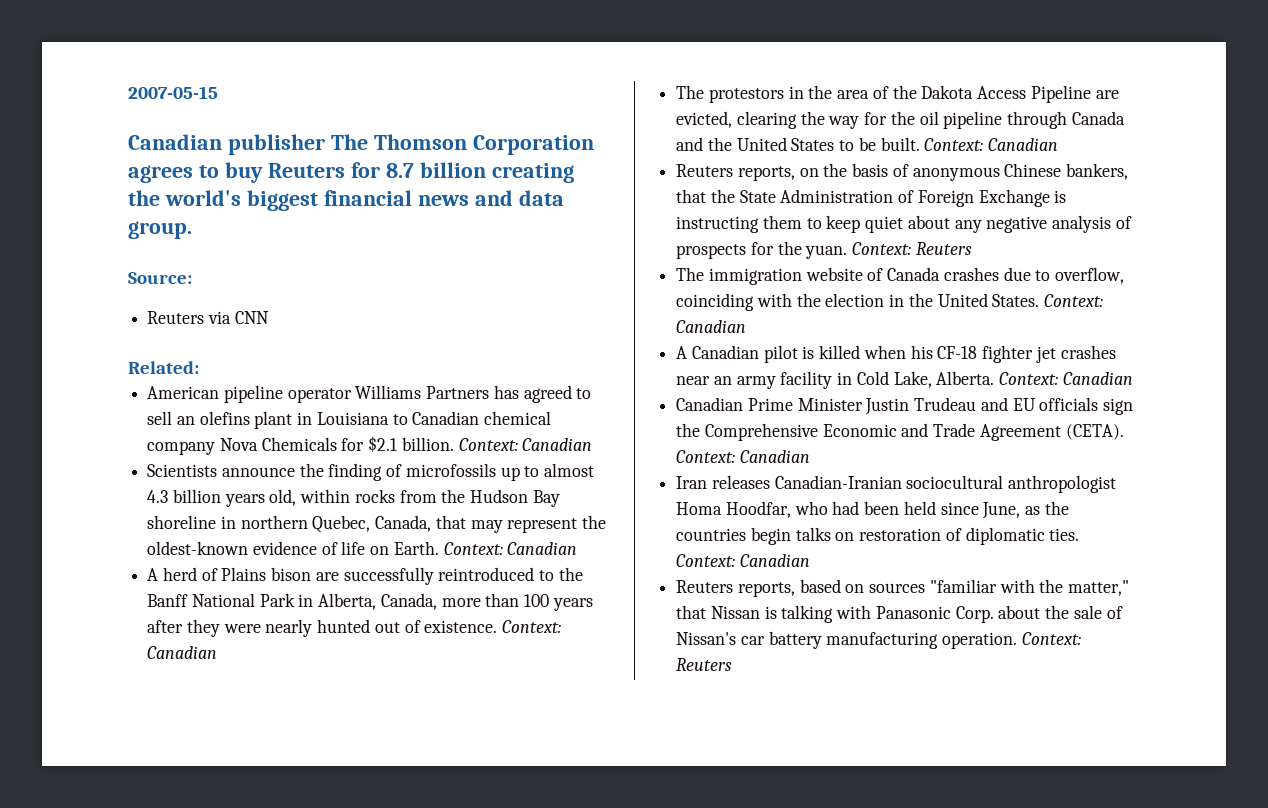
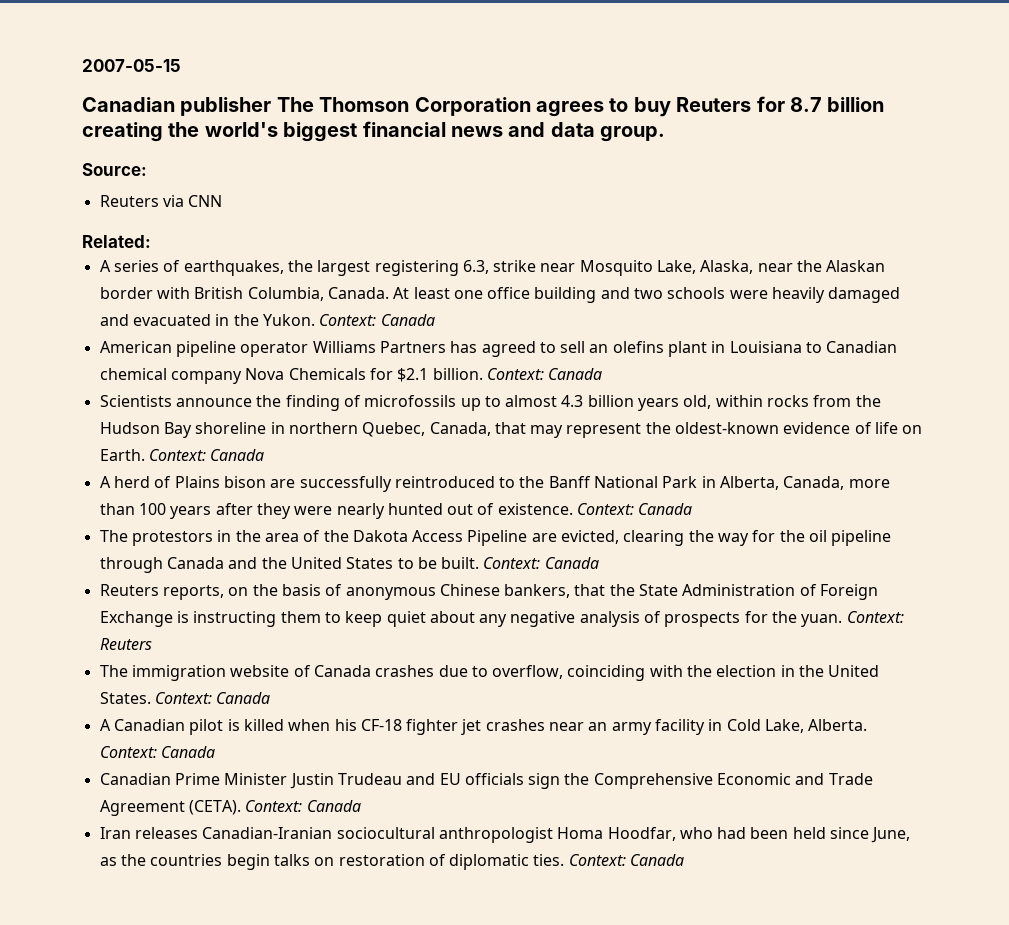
+ A series of earthquakes, the largest registering 6.3, strike near Mosquito Lake, Alaska, near the Alaskan border with British Columbia, Canada. At least one office building and two schools were heavily damaged and evacuated in the Yukon. Context: Canada
- American pipeline operator Williams Partners has agreed to sell an olefins plant in Louisiana to Canadian chemical company Nova Chemicals for $2.1 billion. Context: Canadian
+ American pipeline operator Williams Partners has agreed to sell an olefins plant in Louisiana to Canadian chemical company Nova Chemicals for $2.1 billion. Context: Canada
- Scientists announce the finding of microfossils up to almost 4.3 billion years old, within rocks from the Hudson Bay shoreline in northern Quebec, Canada, that may represent the oldest-known evidence of life on Earth. Context: Canadian
+ Scientists announce the finding of microfossils up to almost 4.3 billion years old, within rocks from the Hudson Bay shoreline in northern Quebec, Canada, that may represent the oldest-known evidence of life on Earth. Context: Canada
- A herd of Plains bison are successfully reintroduced to the Banff National Park in Alberta, Canada, more than 100 years after they were nearly hunted out of existence. Context: Canadian
+ A herd of Plains bison are successfully reintroduced to the Banff National Park in Alberta, Canada, more than 100 years after they were nearly hunted out of existence. Context: Canada
- The protestors in the area of the Dakota Access Pipeline are evicted, clearing the way for the oil pipeline through Canada and the United States to be built. Context: Canadian
+ The protestors in the area of the Dakota Access Pipeline are evicted, clearing the way for the oil pipeline through Canada and the United States to be built. Context: Canada
- The immigration website of Canada crashes due to overflow, coinciding with the election in the United States. Context: Canadian
+ The immigration website of Canada crashes due to overflow, coinciding with the election in the United States. Context: Canada
- A Canadian pilot is killed when his CF-18 fighter jet crashes near an army facility in Cold Lake, Alberta. Context: Canadian
+ A Canadian pilot is killed when his CF-18 fighter jet crashes near an army facility in Cold Lake, Alberta. Context: Canada
- Canadian Prime Minister Justin Trudeau and EU officials sign the Comprehensive Economic and Trade Agreement (CETA). Context: Canadian
+ Canadian Prime Minister Justin Trudeau and EU officials sign the Comprehensive Economic and Trade Agreement (CETA). Context: Canada
- Iran releases Canadian-Iranian sociocultural anthropologist Homa Hoodfar, who had been held since June, as the countries begin talks on restoration of diplomatic ties. Context: Canadian
- Reuters reports, based on sources "familiar with the matter," that Nissan is talking with Panasonic Corp. about the sale of Nissan's car battery manufacturing operation. Context: Reuters
+ Iran releases Canadian-Iranian sociocultural anthropologist Homa Hoodfar, who had been held since June, as the countries begin talks on restoration of diplomatic ties. Context: Canada

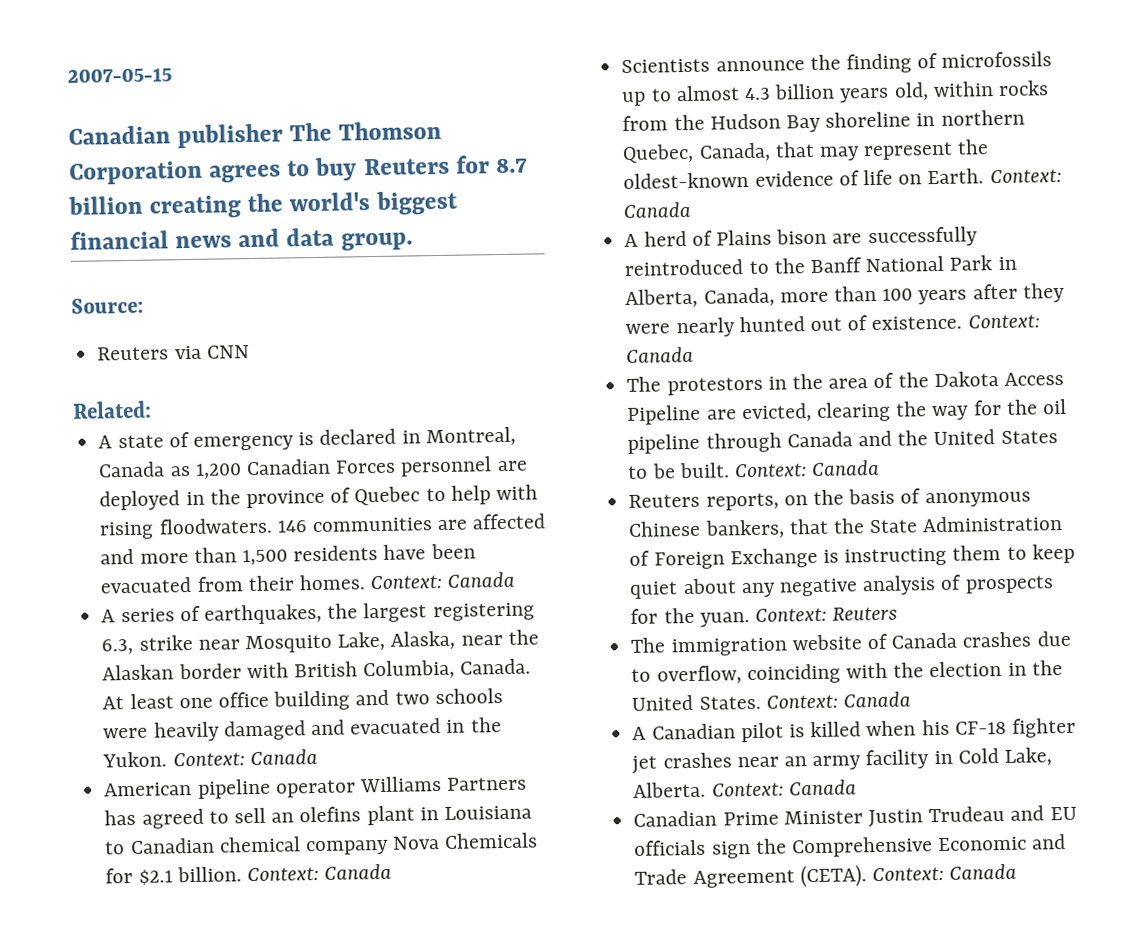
+ A state of emergency is declared in Montreal, Canada as 1,200 Canadian Forces personnel are deployed in the province of Quebec to help with rising floodwaters. 146 communities are affected and more than 1,500 residents have been evacuated from their homes. Context: Canada
- Iran releases Canadian-Iranian sociocultural anthropologist Homa Hoodfar, who had been held since June, as the countries begin talks on restoration of diplomatic ties. Context: Canada

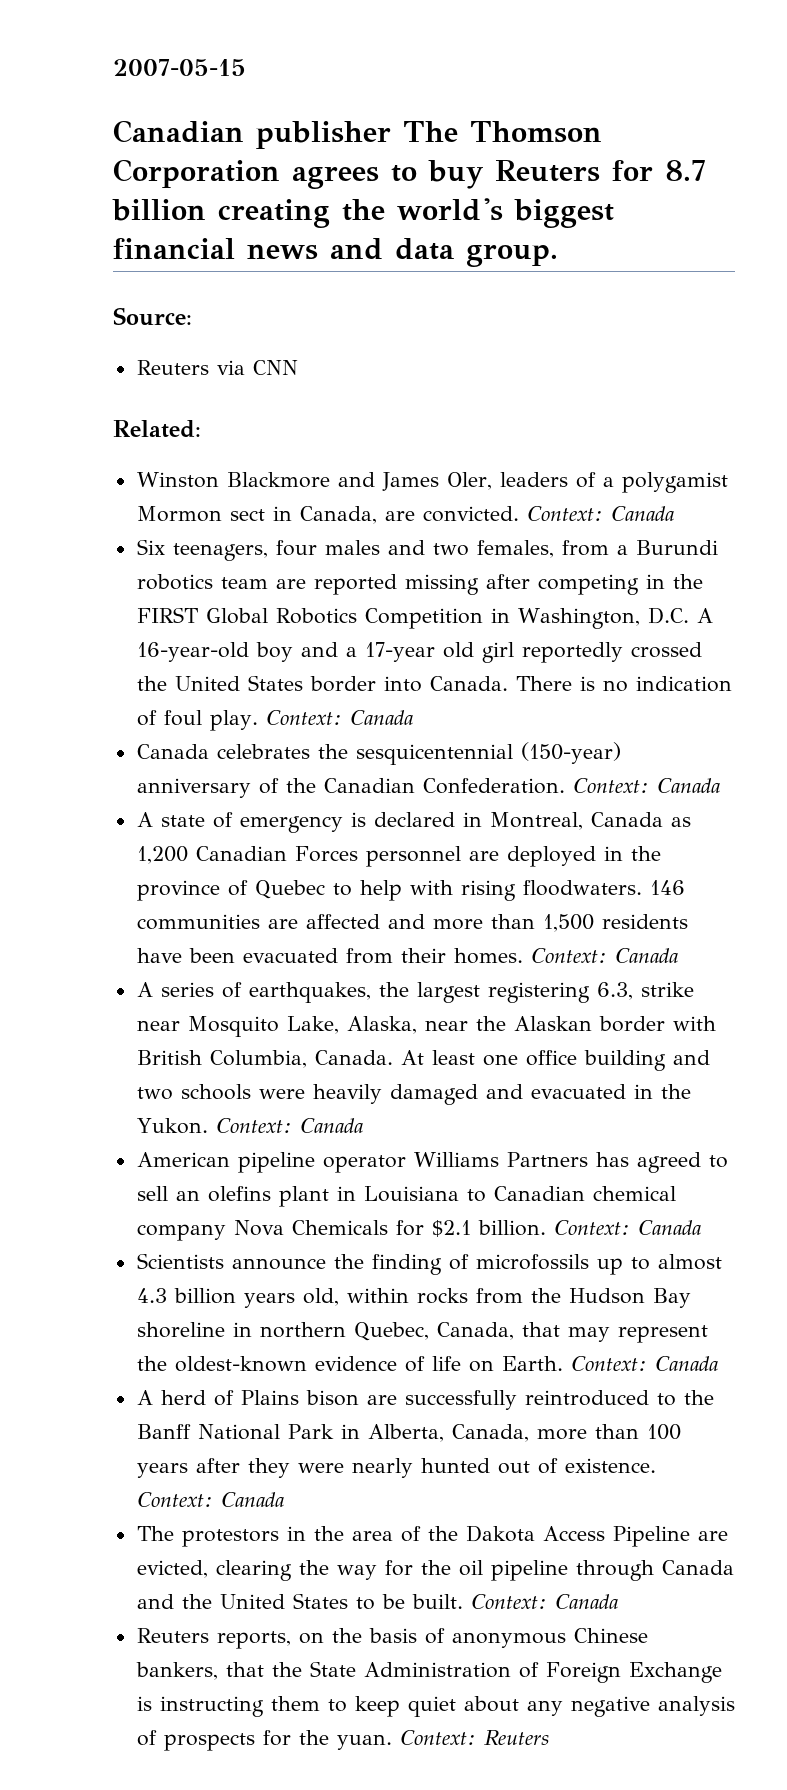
+ Winston Blackmore and James Oler, leaders of a polygamist Mormon sect in Canada, are convicted. Context: Canada
+ Six teenagers, four males and two females, from a Burundi robotics team are reported missing after competing in the FIRST Global Robotics Competition in Washington, D.C. A 16-year-old boy and a 17-year old girl reportedly crossed the United States border into Canada. There is no indication of foul play. Context: Canada
+ Canada celebrates the sesquicentennial (150-year) anniversary of the Canadian Confederation. Context: Canada
- The immigration website of Canada crashes due to overflow, coinciding with the election in the United States. Context: Canada
- A Canadian pilot is killed when his CF-18 fighter jet crashes near an army facility in Cold Lake, Alberta. Context: Canada
- Canadian Prime Minister Justin Trudeau and EU officials sign the Comprehensive Economic and Trade Agreement (CETA). Context: Canada

